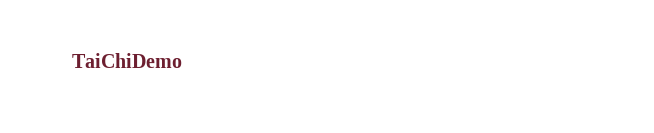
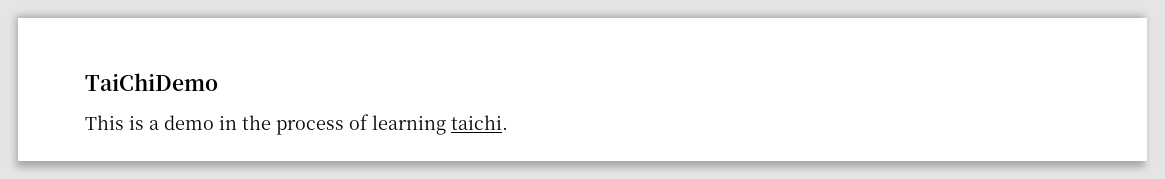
+ This is a demo in the process of learning taichi.

